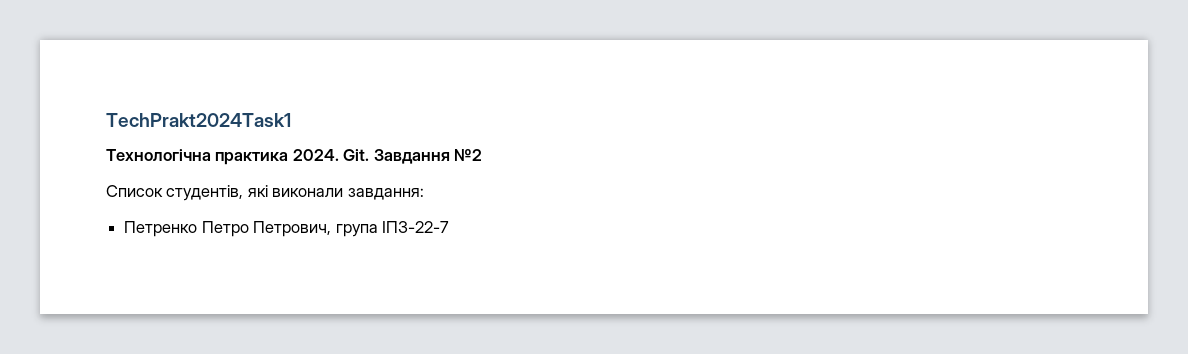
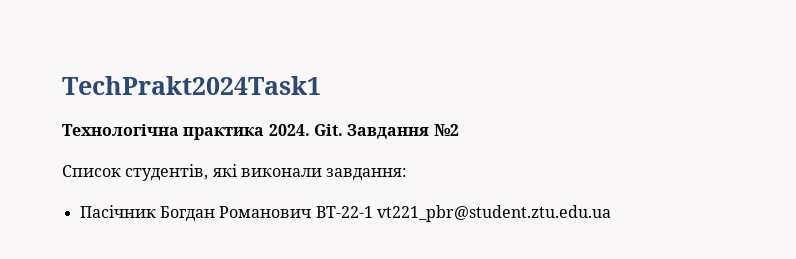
- Петренко Петро Петрович, група ІПЗ-22-7
+ Пасічник Богдан Романович ВТ-22-1 vt221_pbr@student.ztu.edu.ua

